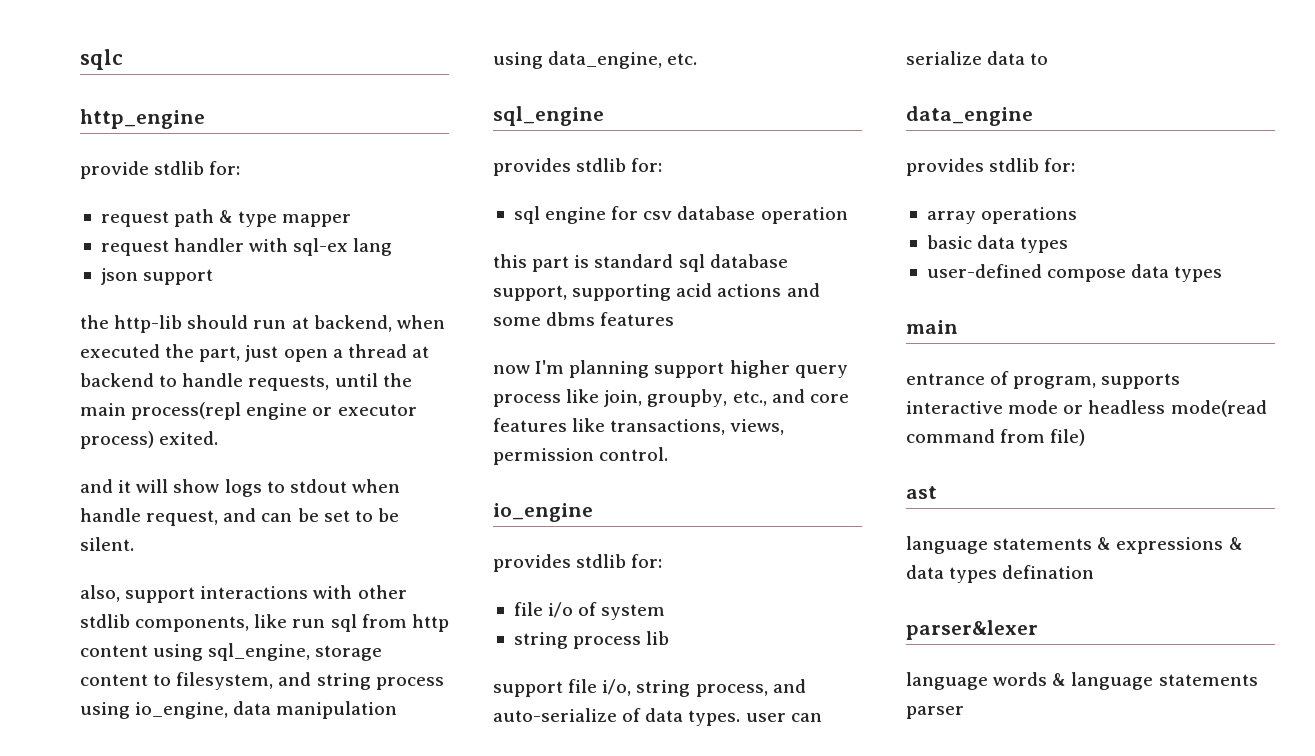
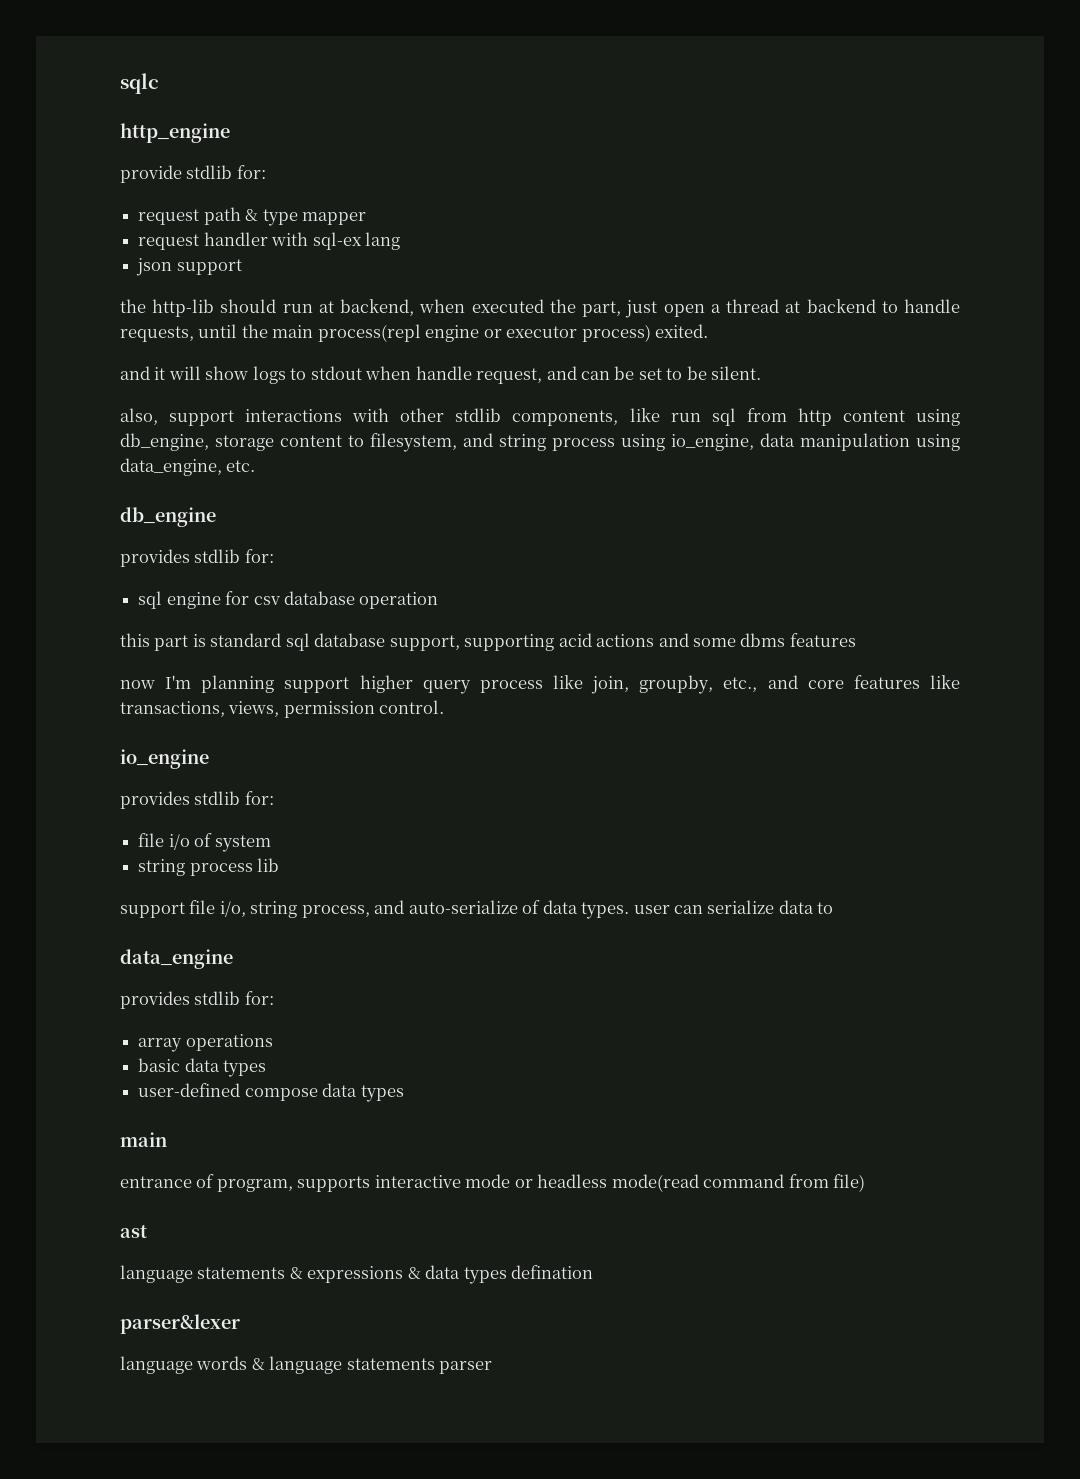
- also, support interactions with other stdlib components, like run sql from http content using sql_engine, storage content to filesystem, and string process using io_engine, data manipulation using data_engine, etc.
+ also, support interactions with other stdlib components, like run sql from http content using db_engine, storage content to filesystem, and string process using io_engine, data manipulation using data_engine, etc.
- sql_engine
+ db_engine

